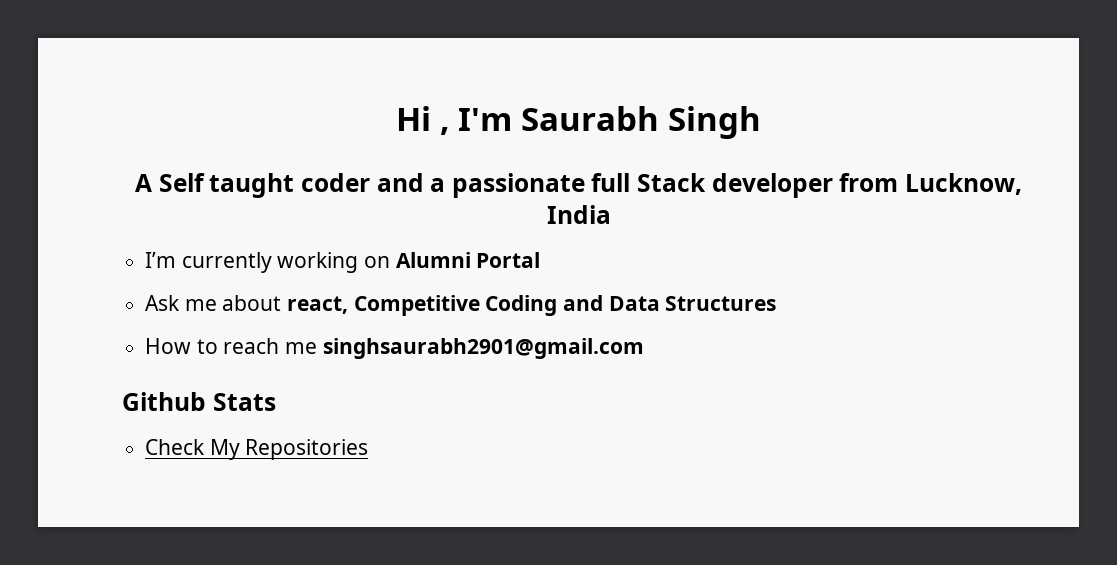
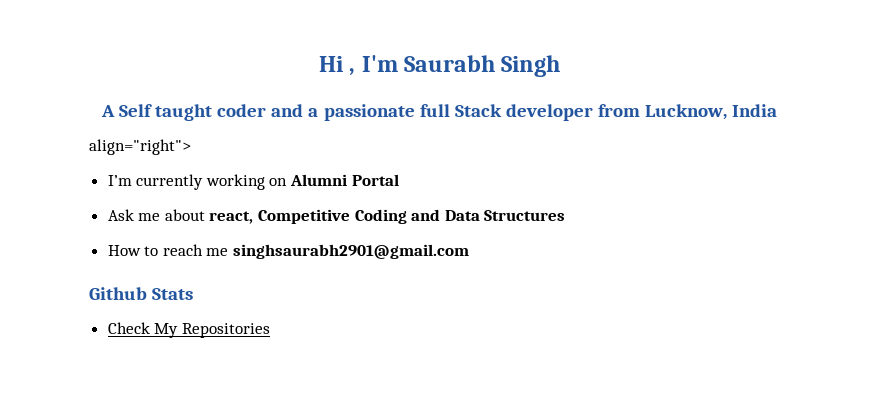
+ align="right">

